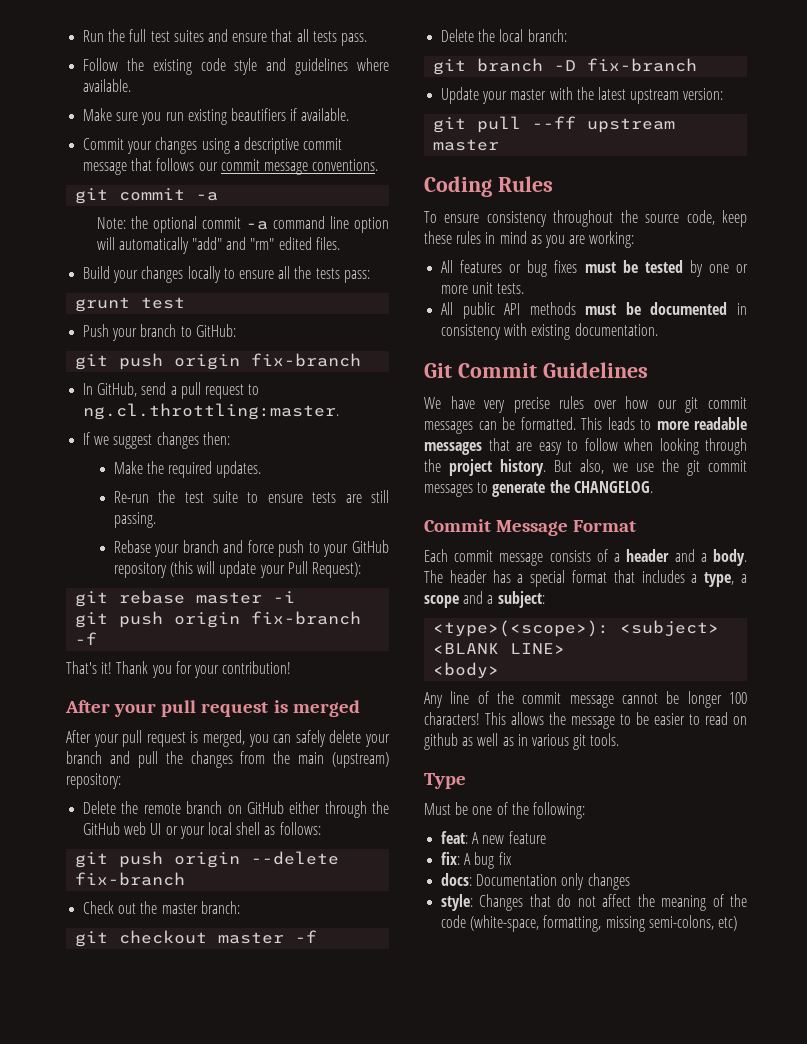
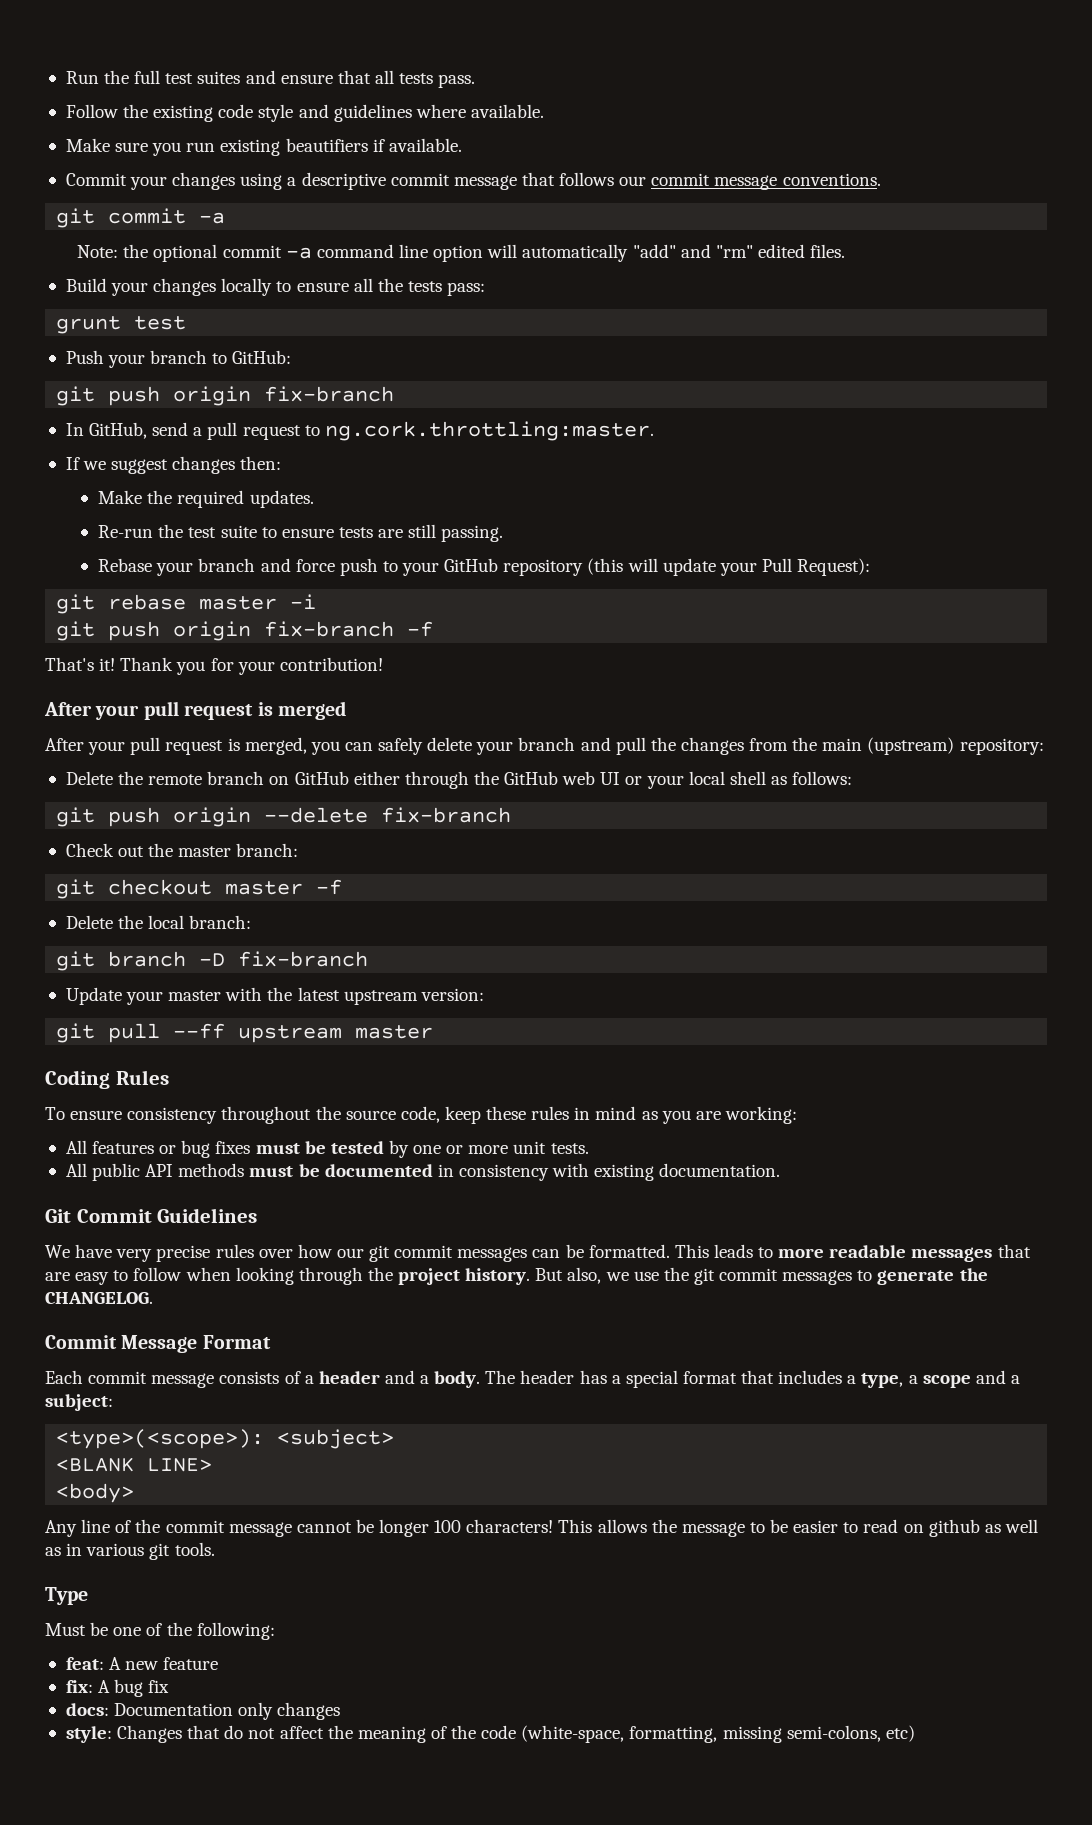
- In GitHub, send a pull request to ng.cl.throttling:master.
+ In GitHub, send a pull request to ng.cork.throttling:master.

